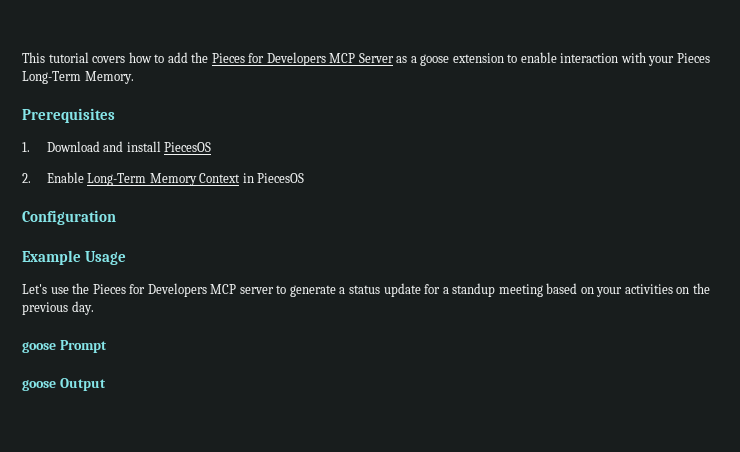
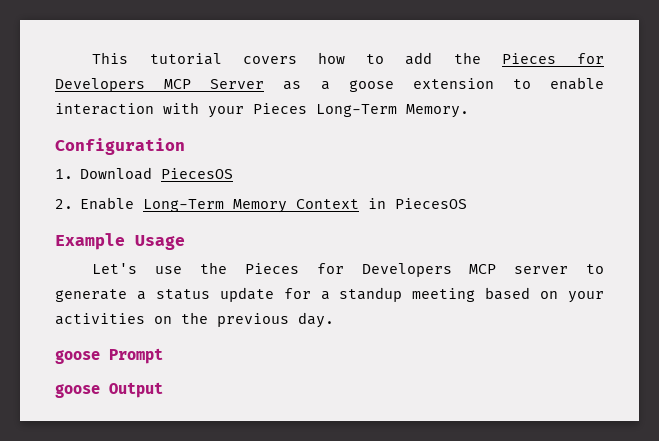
- Prerequisites
+ Configuration
- 1. Download and install PiecesOS
+ 1. Download PiecesOS
- Configuration

